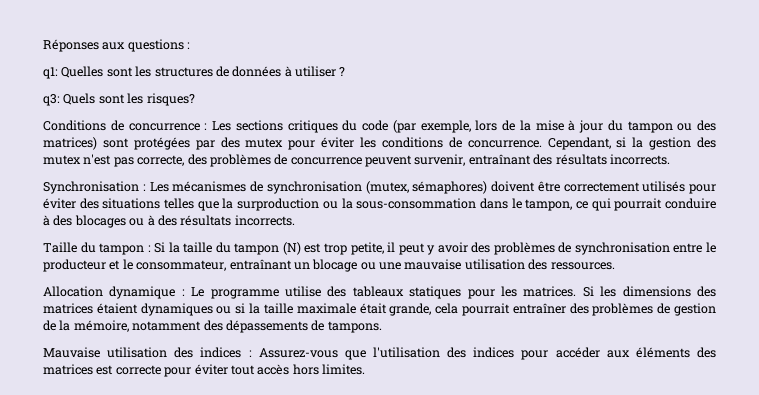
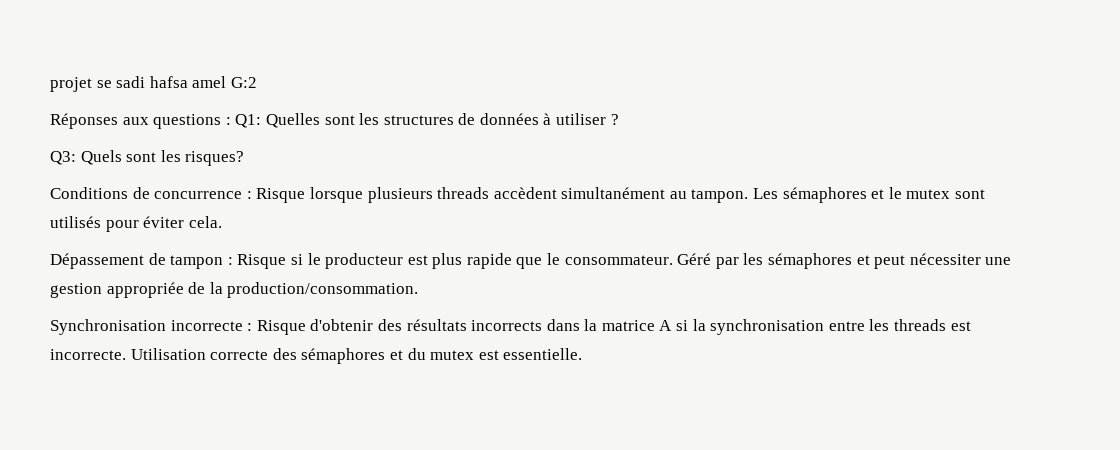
+ projet se sadi hafsa amel G:2
- Réponses aux questions :
- q1: Quelles sont les structures de données à utiliser ?
+ Réponses aux questions : Q1: Quelles sont les structures de données à utiliser ?
- q3: Quels sont les risques?
+ Q3: Quels sont les risques?
- Conditions de concurrence : Les sections critiques du code (par exemple, lors de la mise à jour du tampon ou des matrices) sont protégées par des mutex pour éviter les conditions de concurrence. Cependant, si la gestion des mutex n'est pas correcte, des problèmes de concurrence peuvent survenir, entraînant des résultats incorrects.
- Synchronisation : Les mécanismes de synchronisation (mutex, sémaphores) doivent être correctement utilisés pour éviter des situations telles que la surproduction ou la sous-consommation dans le tampon, ce qui pourrait conduire à des blocages ou à des résultats incorrects.
- Taille du tampon : Si la taille du tampon (N) est trop petite, il peut y avoir des problèmes de synchronisation entre le producteur et le consommateur, entraînant un blocage ou une mauvaise utilisation des ressources.
- Allocation dynamique : Le programme utilise des tableaux statiques pour les matrices. Si les dimensions des matrices étaient dynamiques ou si la taille maximale était grande, cela pourrait entraîner des problèmes de gestion de la mémoire, notamment des dépassements de tampons.
- Mauvaise utilisation des indices : Assurez-vous que l'utilisation des indices pour accéder aux éléments des matrices est correcte pour éviter tout accès hors limites.
+ Conditions de concurrence : Risque lorsque plusieurs threads accèdent simultanément au tampon. Les sémaphores et le mutex sont utilisés pour éviter cela.
+ Dépassement de tampon : Risque si le producteur est plus rapide que le consommateur. Géré par les sémaphores et peut nécessiter une gestion appropriée de la production/consommation.
+ Synchronisation incorrecte : Risque d'obtenir des résultats incorrects dans la matrice A si la synchronisation entre les threads est incorrecte. Utilisation correcte des sémaphores et du mutex est essentielle.

